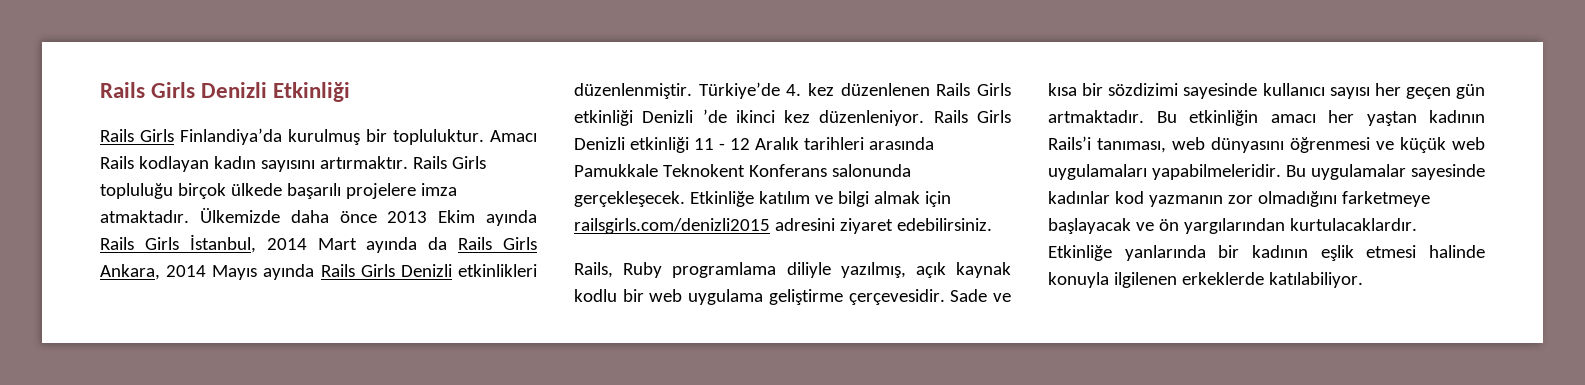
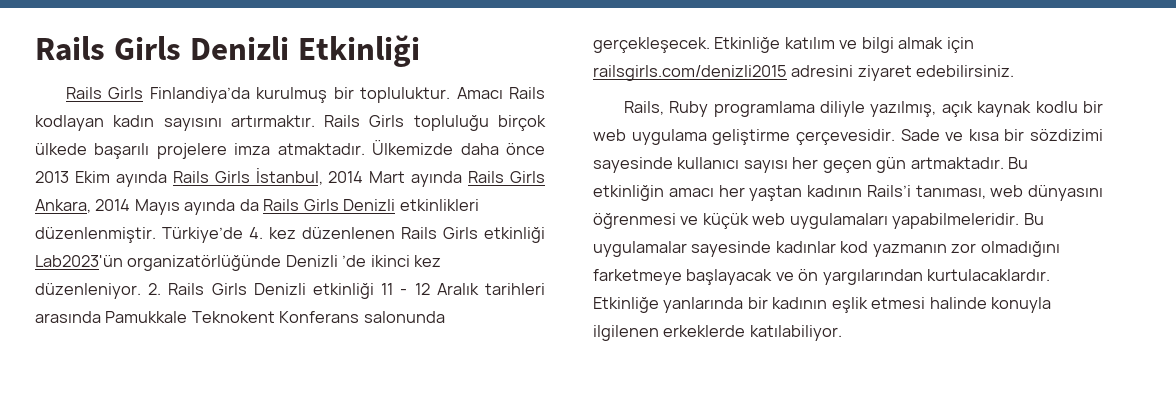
- Ülkemizde daha önce 2013 Ekim ayında Rails Girls İstanbul, 2014 Mart ayında da Rails Girls Ankara, 2014 Mayıs ayında Rails Girls Denizli etkinlikleri düzenlenmiştir.
+ Ülkemizde daha önce 2013 Ekim ayında Rails Girls İstanbul, 2014 Mart ayında Rails Girls Ankara, 2014 Mayıs ayında da Rails Girls Denizli etkinlikleri düzenlenmiştir.
- Türkiye’de 4. kez düzenlenen Rails Girls etkinliği Denizli ’de ikinci kez düzenleniyor.
+ Türkiye’de 4. kez düzenlenen Rails Girls etkinliği Lab2023'ün organizatörlüğünde Denizli ’de ikinci kez düzenleniyor.
- Rails Girls Denizli etkinliği 11 - 12 Aralık tarihleri arasında Pamukkale Teknokent Konferans salonunda gerçekleşecek.
+ 2. Rails Girls Denizli etkinliği 11 - 12 Aralık tarihleri arasında Pamukkale Teknokent Konferans salonunda gerçekleşecek.

